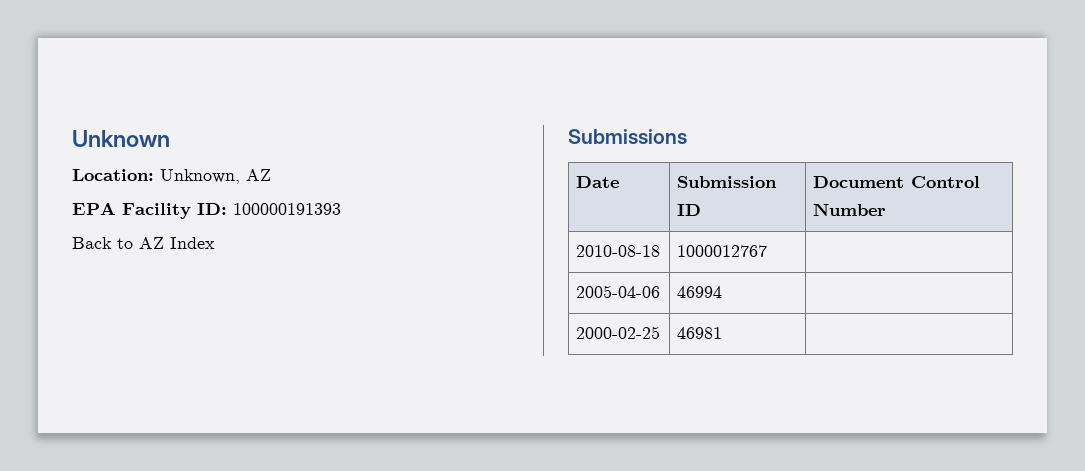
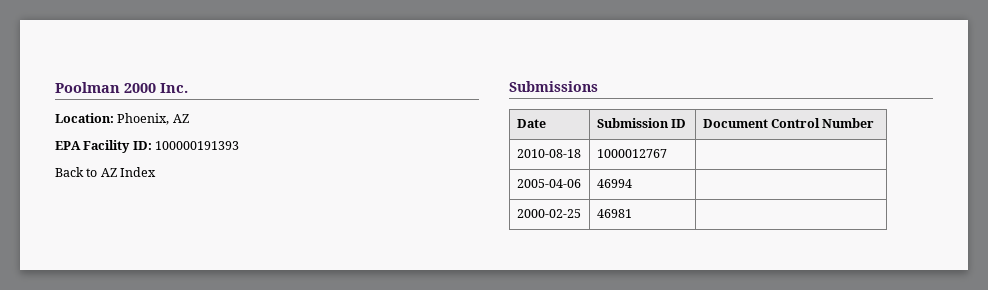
- Unknown
+ Poolman 2000 Inc.
- Location: Unknown, AZ
+ Location: Phoenix, AZ

